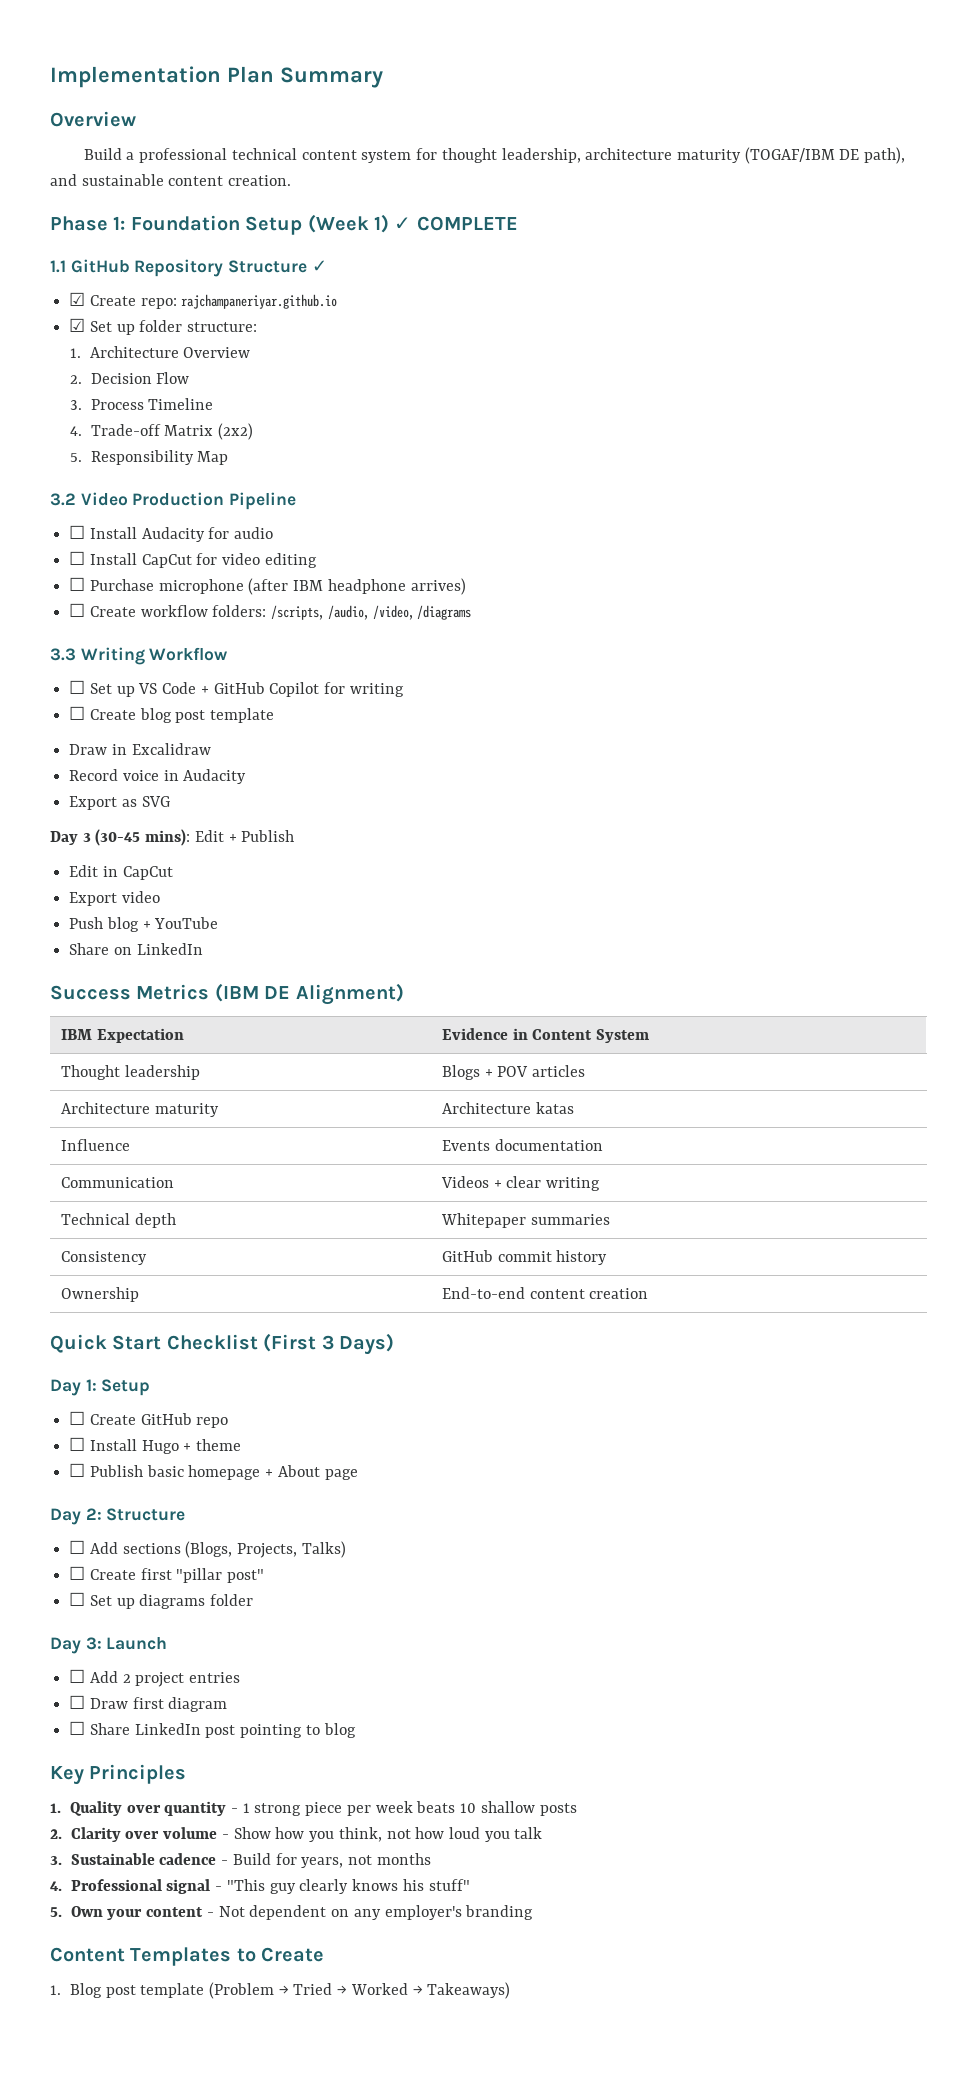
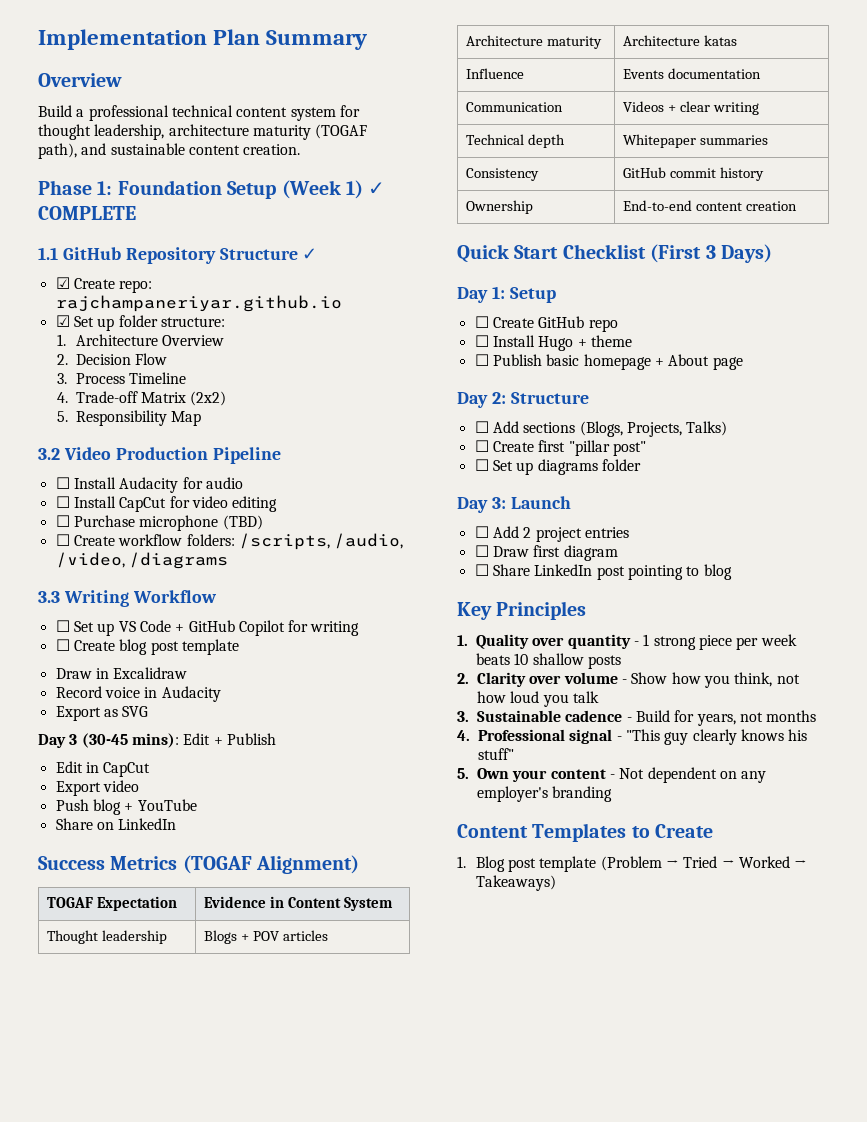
- Build a professional technical content system for thought leadership, architecture maturity (TOGAF/IBM DE path), and sustainable content creation.
+ Build a professional technical content system for thought leadership, architecture maturity (TOGAF path), and sustainable content creation.
- ☐ Purchase microphone (after IBM headphone arrives)
+ ☐ Purchase microphone (TBD)
- Success Metrics (IBM DE Alignment)
+ Success Metrics (TOGAF Alignment)
- IBM Expectation | Evidence in Content System
+ TOGAF Expectation | Evidence in Content System

